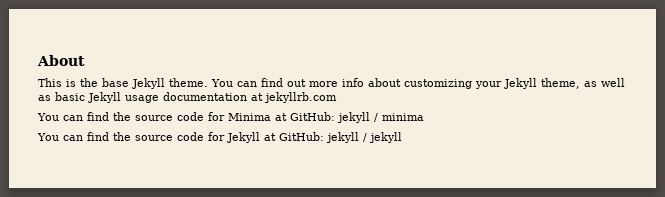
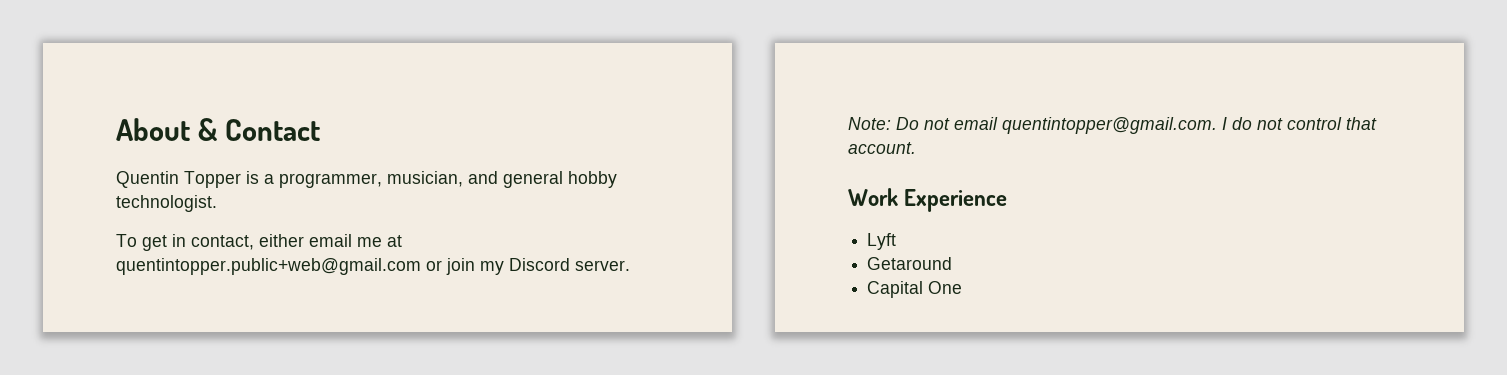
- About
- This is the base Jekyll theme. You can find out more info about customizing your Jekyll theme, as well as basic Jekyll usage documentation at jekyllrb.com
- You can find the source code for Minima at GitHub: jekyll / minima
- You can find the source code for Jekyll at GitHub: jekyll / jekyll
+ About & Contact
+ Quentin Topper is a programmer, musician, and general hobby technologist.
+ To get in contact, either email me at quentintopper.public+web@gmail.com or join my Discord server. Note: Do not email quentintopper@gmail.com. I do not control that account.
+ Work Experience
+ Lyft
+ Getaround
+ Capital One

